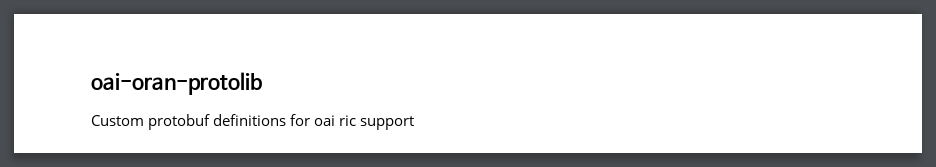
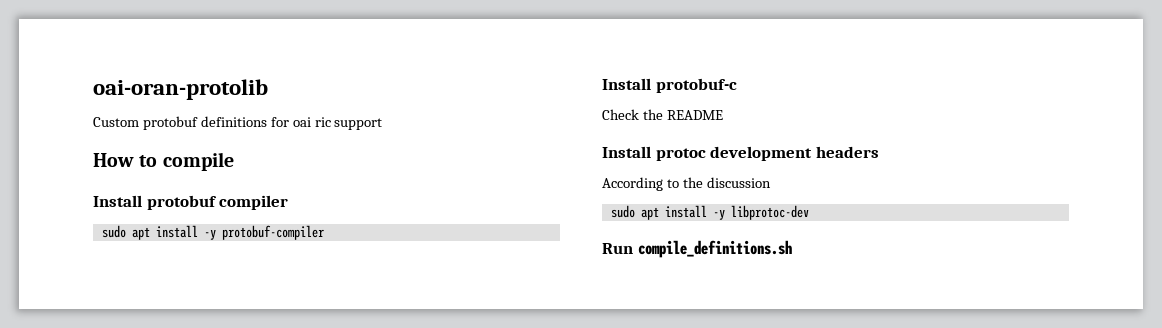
+ How to compile
+ Install protobuf compiler
+ sudo apt install -y protobuf-compiler
+ Install protobuf-c
+ Check the README
+ Install protoc development headers
+ According to the discussion
+ sudo apt install -y libprotoc-dev
+ Run compile_definitions.sh

